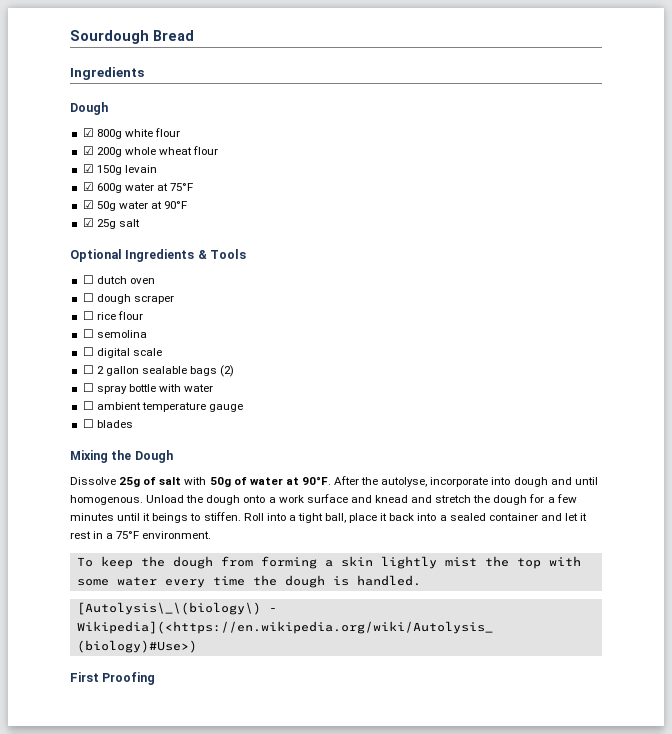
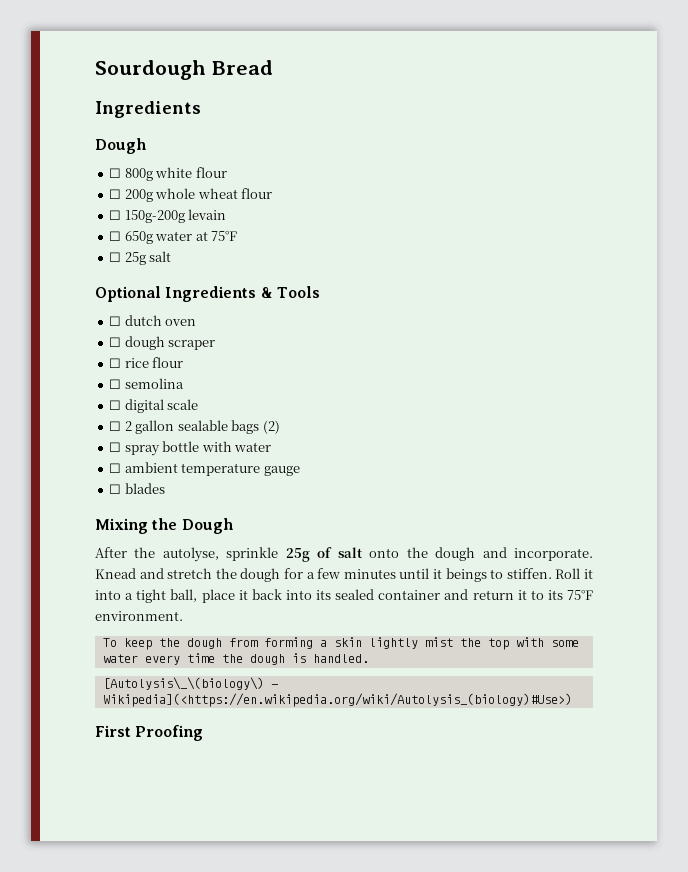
- ☑ 800g white flour
+ ☐ 800g white flour
- ☑ 200g whole wheat flour
+ ☐ 200g whole wheat flour
- ☑ 150g levain
+ ☐ 150g-200g levain
- ☑ 600g water at 75°F
+ ☐ 650g water at 75°F
- ☑ 50g water at 90°F
- ☑ 25g salt
+ ☐ 25g salt
- Dissolve 25g of salt with 50g of water at 90°F. After the autolyse, incorporate into dough and until homogenous. Unload the dough onto a work surface and knead and stretch the dough for a few minutes until it beings to stiffen.
+ After the autolyse, sprinkle 25g of salt onto the dough and incorporate. Knead and stretch the dough for a few minutes until it beings to stiffen.
- Roll into a tight ball, place it back into a sealed container and let it rest in a 75°F environment.
+ Roll it into a tight ball, place it back into its sealed container and return it to its 75°F environment.

